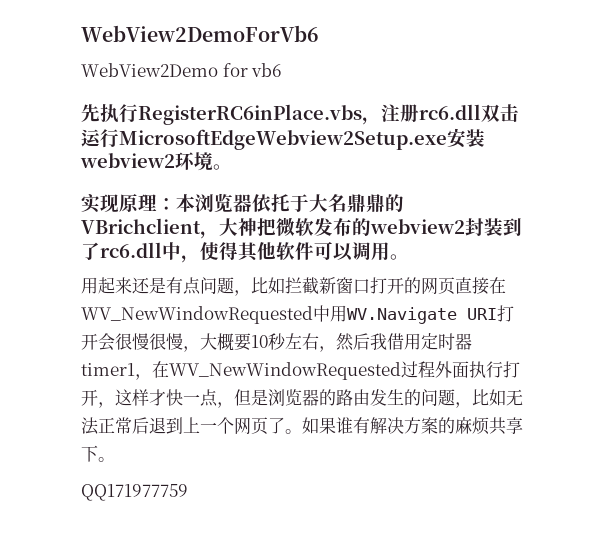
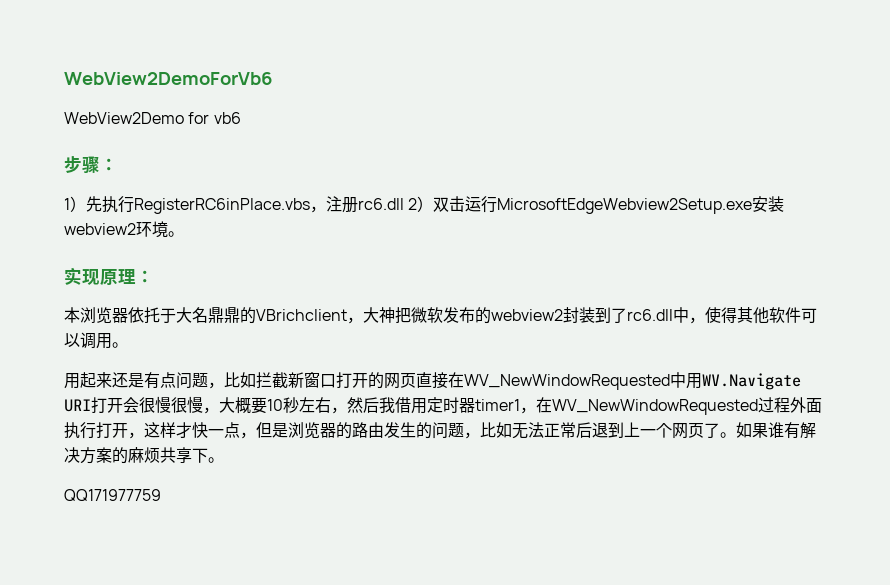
- 先执行RegisterRC6inPlace.vbs，注册rc6.dll双击运行MicrosoftEdgeWebview2Setup.exe安装webview2环境。
+ 步骤：
+ 1）先执行RegisterRC6inPlace.vbs，注册rc6.dll 2）双击运行MicrosoftEdgeWebview2Setup.exe安装webview2环境。
- 实现原理：本浏览器依托于大名鼎鼎的VBrichclient，大神把微软发布的webview2封装到了rc6.dll中，使得其他软件可以调用。
+ 实现原理：
+ 本浏览器依托于大名鼎鼎的VBrichclient，大神把微软发布的webview2封装到了rc6.dll中，使得其他软件可以调用。

